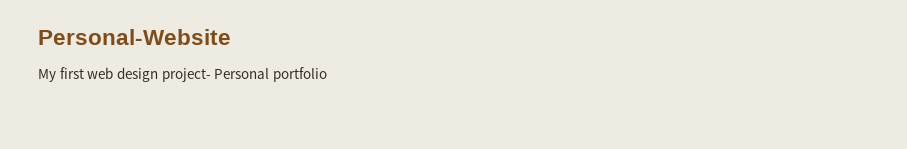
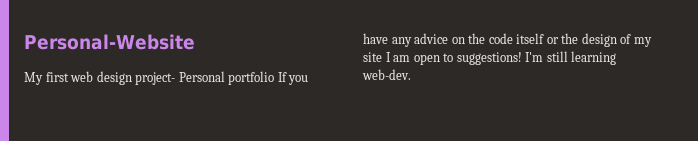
- My first web design project- Personal portfolio
+ My first web design project- Personal portfolio If you have any advice on the code itself or the design of my site I am open to suggestions! I'm still learning web-dev.

